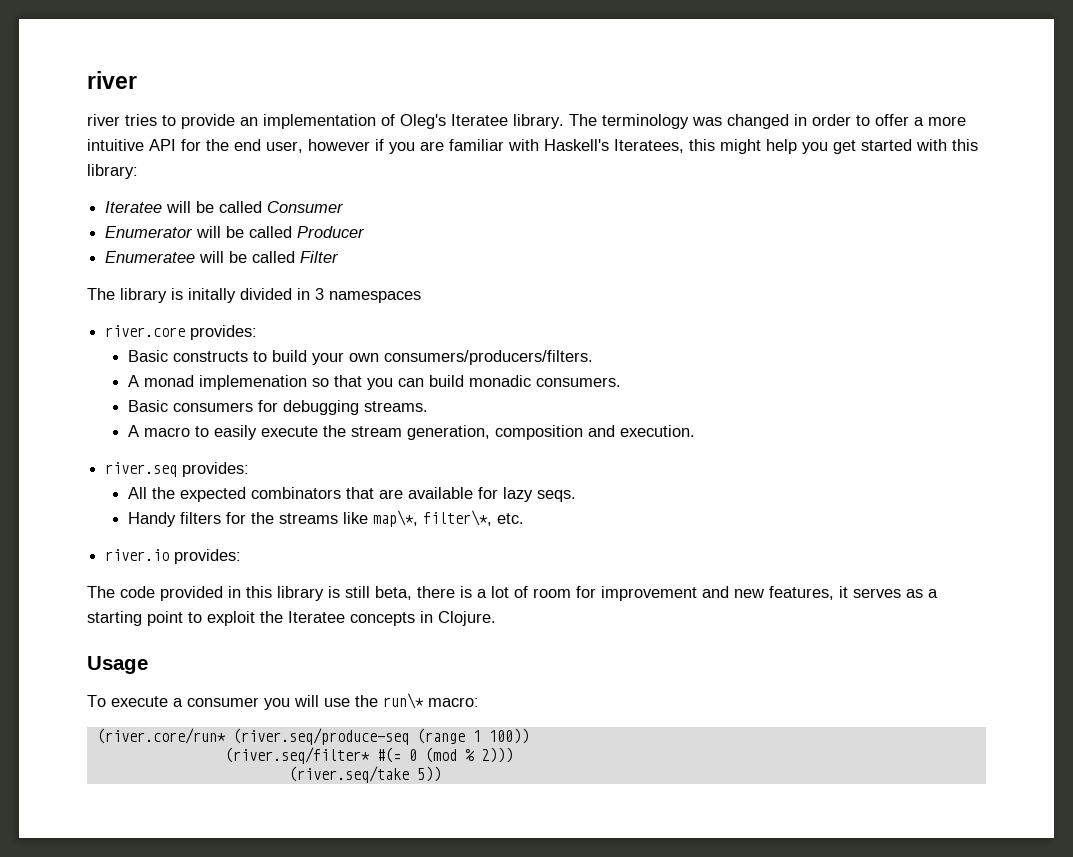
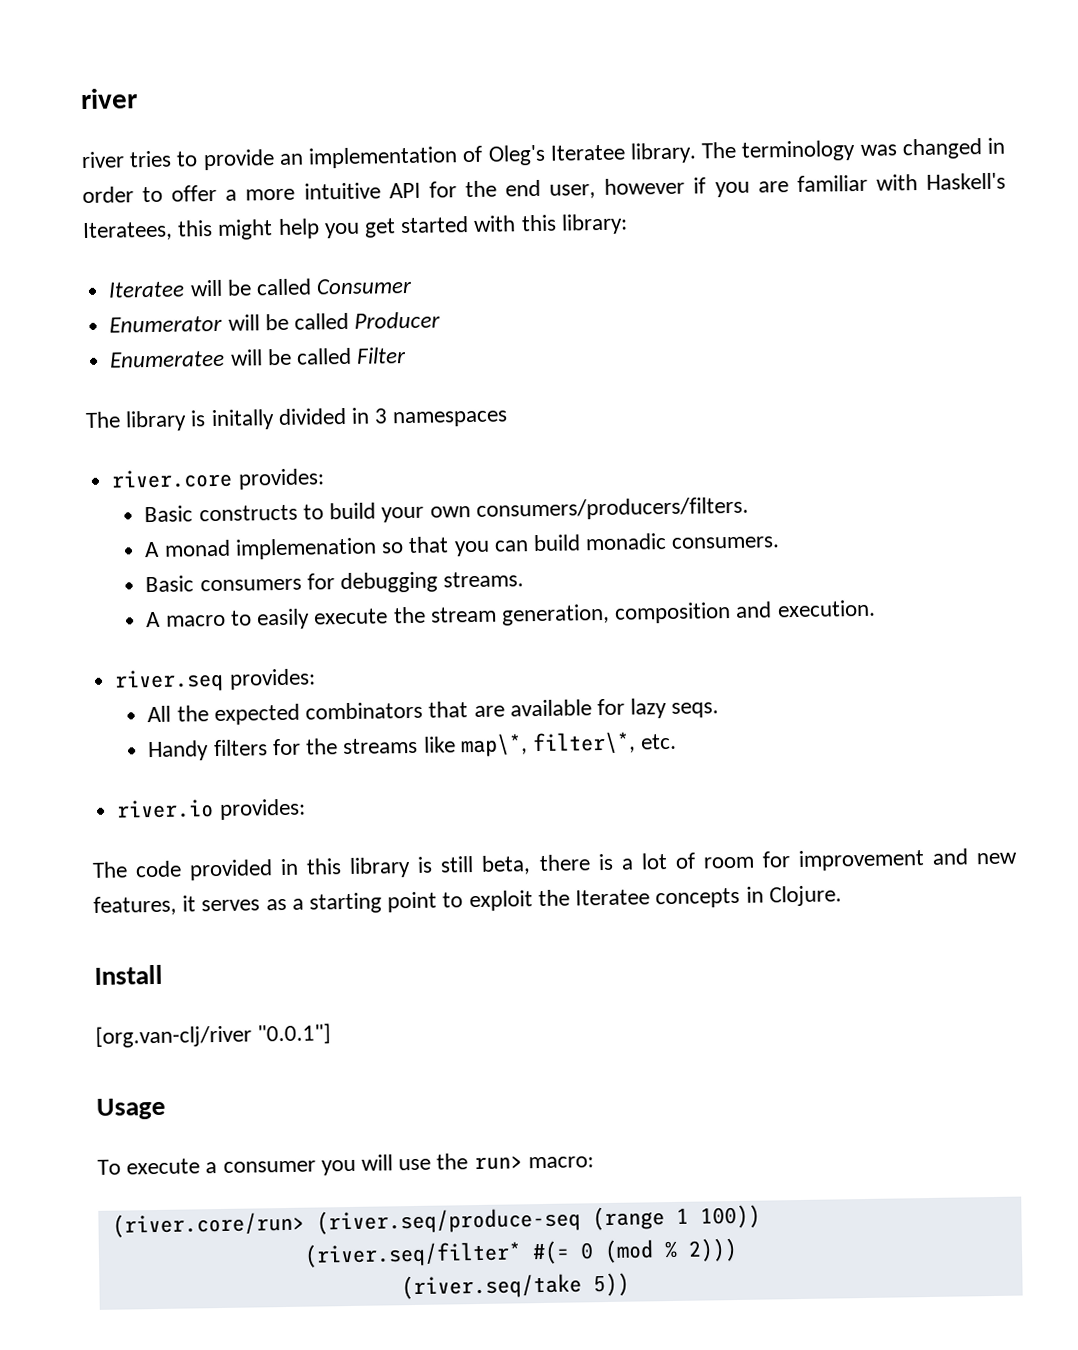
+ Install
+ [org.van-clj/river "0.0.1"]
- To execute a consumer you will use the run\* macro:
+ To execute a consumer you will use the run> macro:
- (river.core/run* (river.seq/produce-seq (range 1 100))
+ (river.core/run> (river.seq/produce-seq (range 1 100))

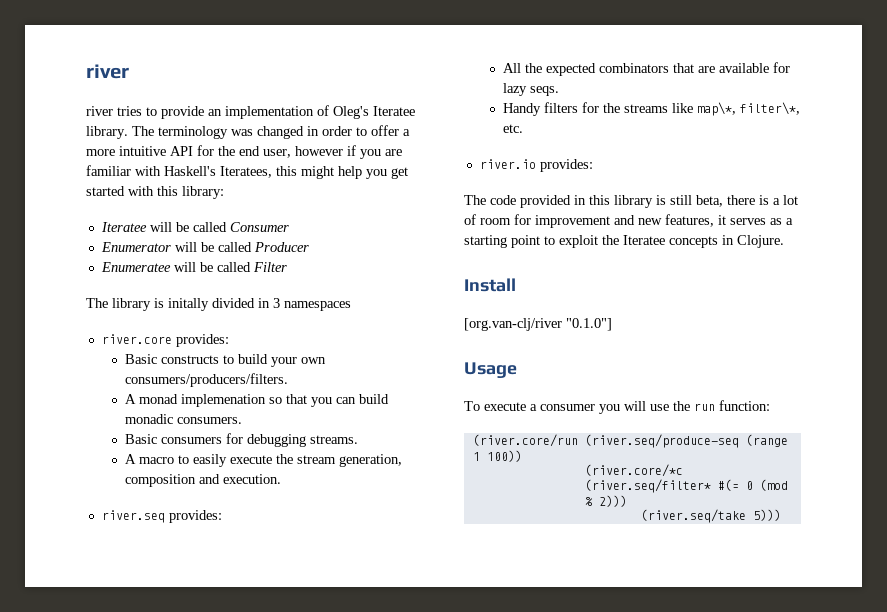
- [org.van-clj/river "0.0.1"]
+ [org.van-clj/river "0.1.0"]
- To execute a consumer you will use the run> macro:
- (river.core/run> (river.seq/produce-seq (range 1 100))
+ To execute a consumer you will use the run function:
+ (river.core/run (river.seq/produce-seq (range 1 100))
- (river.seq/filter* #(= 0 (mod % 2)))
+ (river.core/*c (river.seq/filter* #(= 0 (mod % 2)))
- (river.seq/take 5))
+ (river.seq/take 5)))

